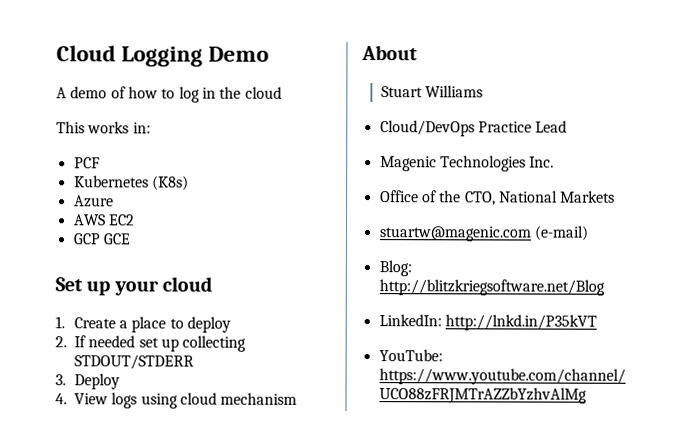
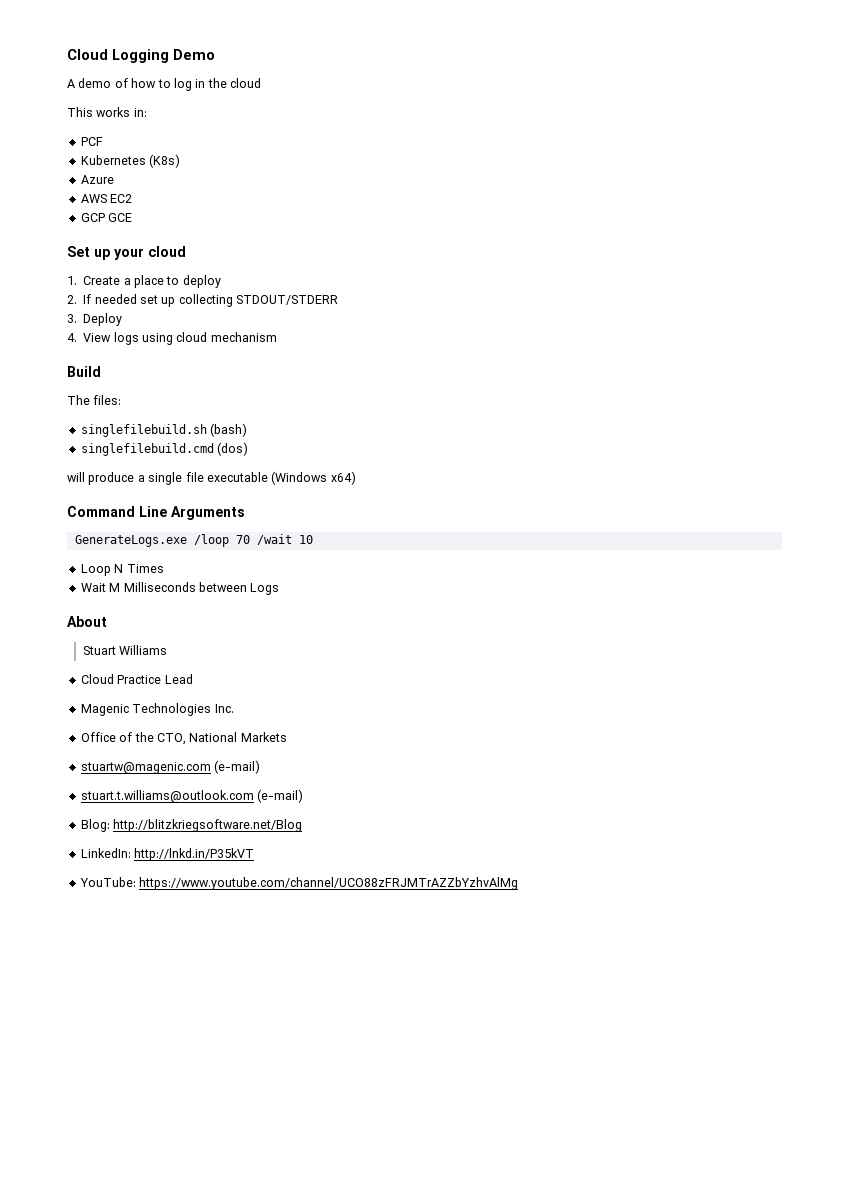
+ Build
+ The files:
+ singlefilebuild.sh (bash)
+ singlefilebuild.cmd (dos)
+ will produce a single file executable (Windows x64)
+ Command Line Arguments
+ GenerateLogs.exe /loop 70 /wait 10
+ Loop N Times
+ Wait M Milliseconds between Logs
- Cloud/DevOps Practice Lead
+ Cloud Practice Lead
+ stuart.t.williams@outlook.com (e-mail)

